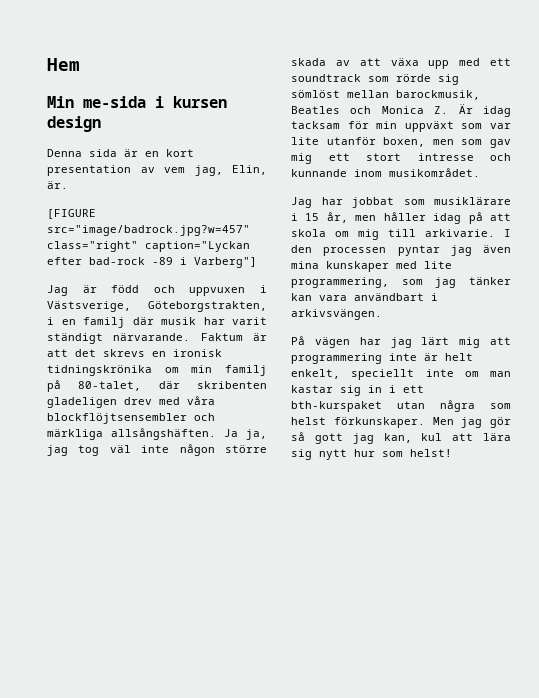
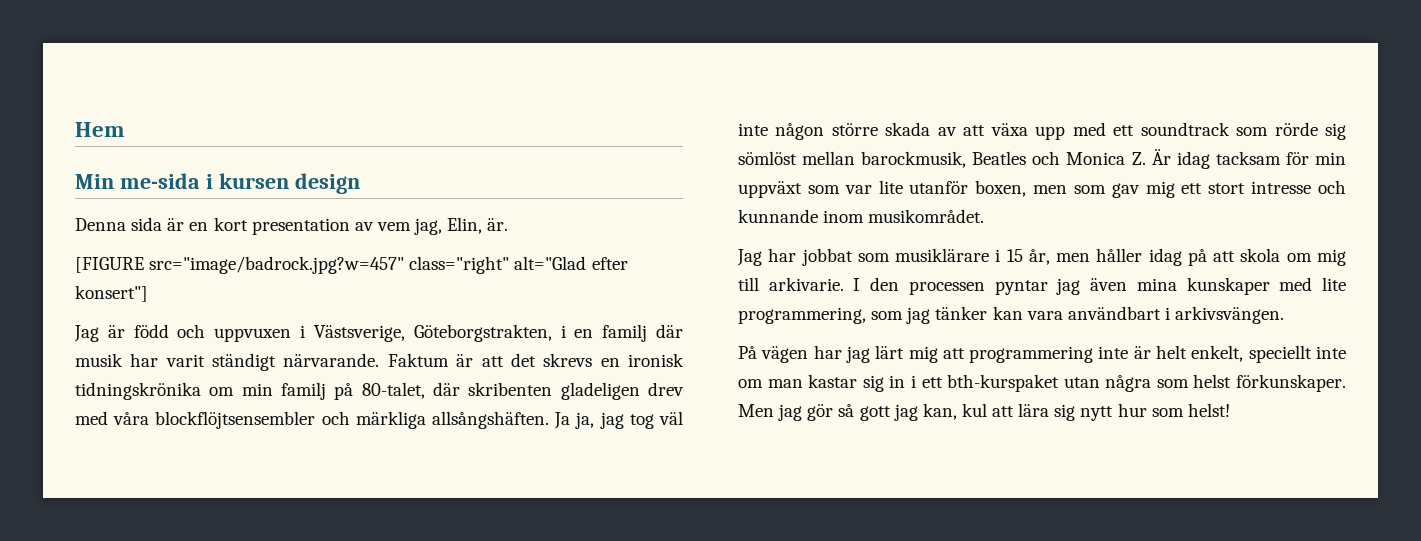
- [FIGURE src="image/badrock.jpg?w=457" class="right" caption="Lyckan efter bad-rock -89 i Varberg"]
+ [FIGURE src="image/badrock.jpg?w=457" class="right" alt="Glad efter konsert"]

